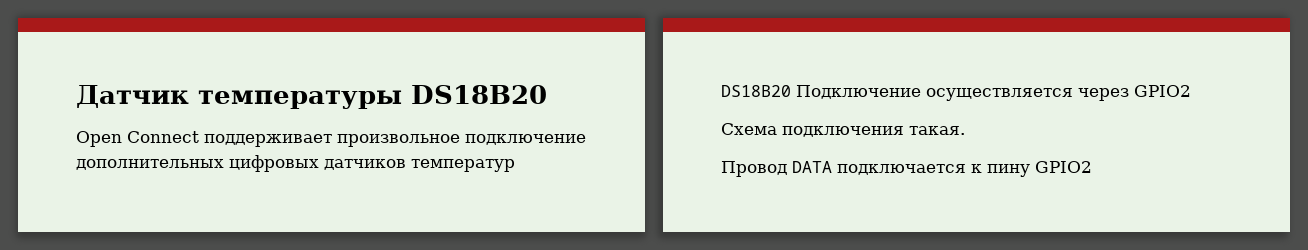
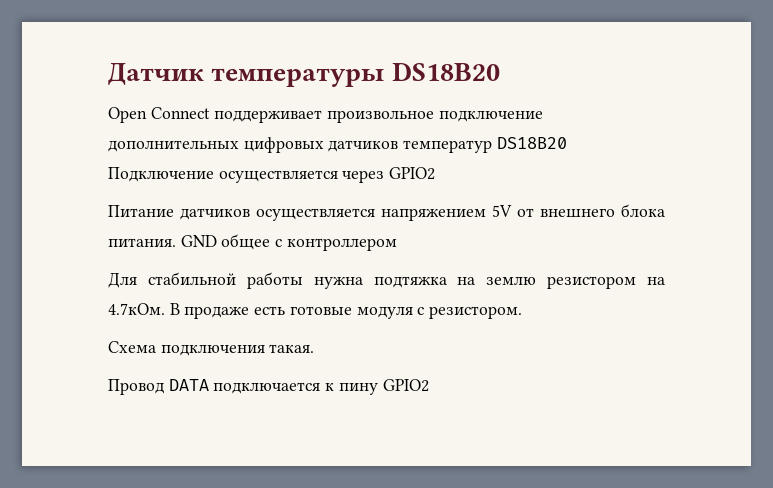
+ Питание датчиков осуществляется напряжением 5V от внешнего блока питания. GND общее с контроллером
+ Для стабильной работы нужна подтяжка на землю резистором на 4.7кОм. В продаже есть готовые модуля с резистором.

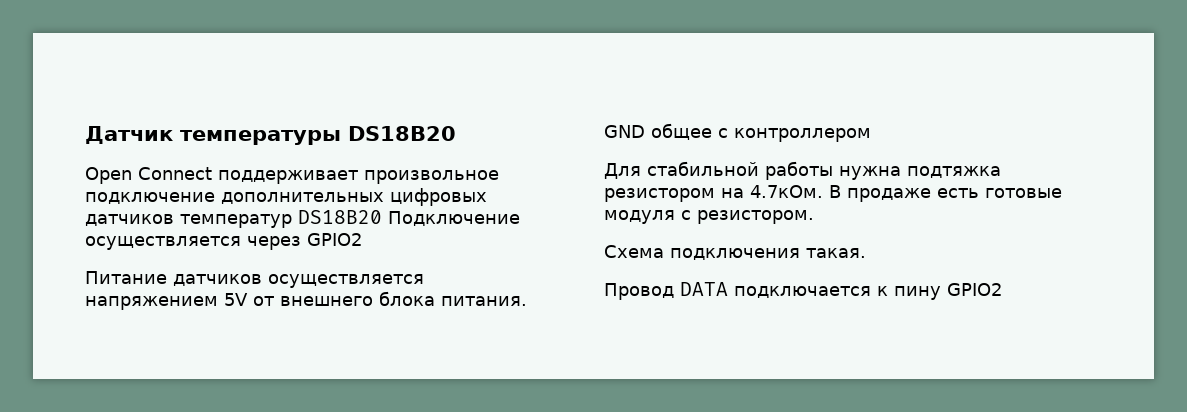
- Для стабильной работы нужна подтяжка на землю резистором на 4.7кОм. В продаже есть готовые модуля с резистором.
+ Для стабильной работы нужна подтяжка резистором на 4.7кОм. В продаже есть готовые модуля с резистором.

